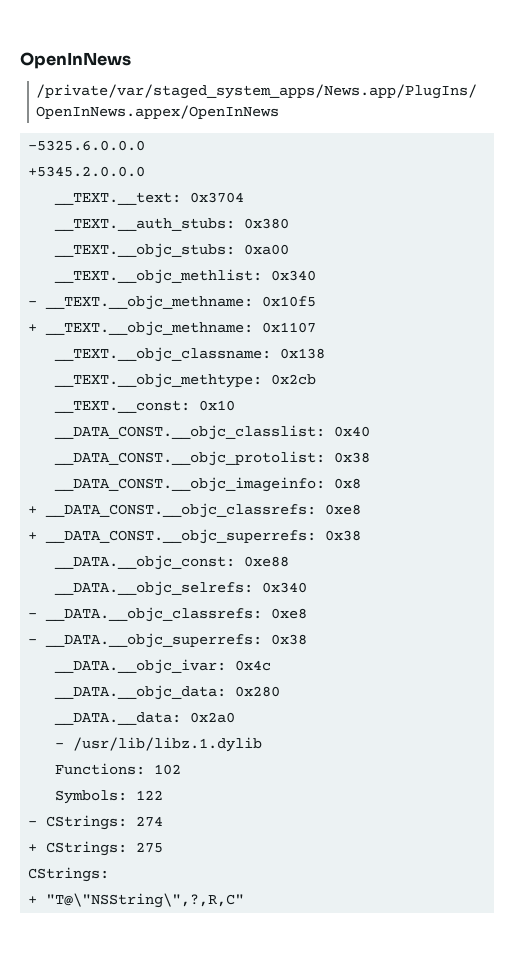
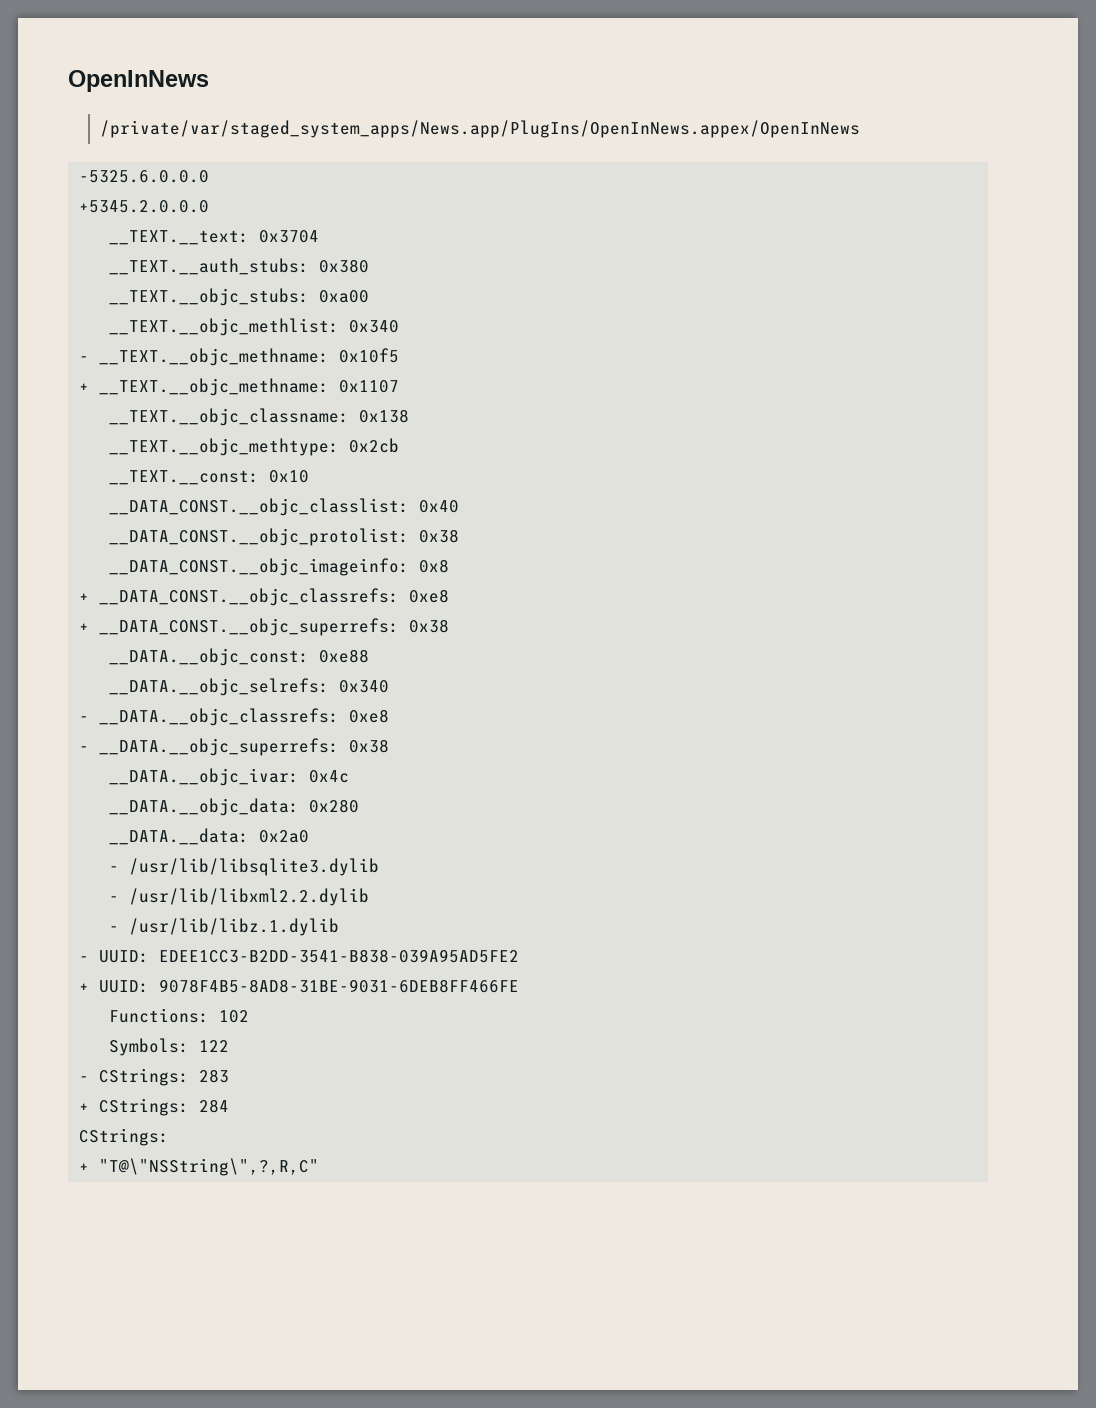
+ - /usr/lib/libsqlite3.dylib
+ - /usr/lib/libxml2.2.dylib
  - /usr/lib/libz.1.dylib
+ - UUID: EDEE1CC3-B2DD-3541-B838-039A95AD5FE2
+ + UUID: 9078F4B5-8AD8-31BE-9031-6DEB8FF466FE
- - CStrings: 274
+ - CStrings: 283
- + CStrings: 275
+ + CStrings: 284

